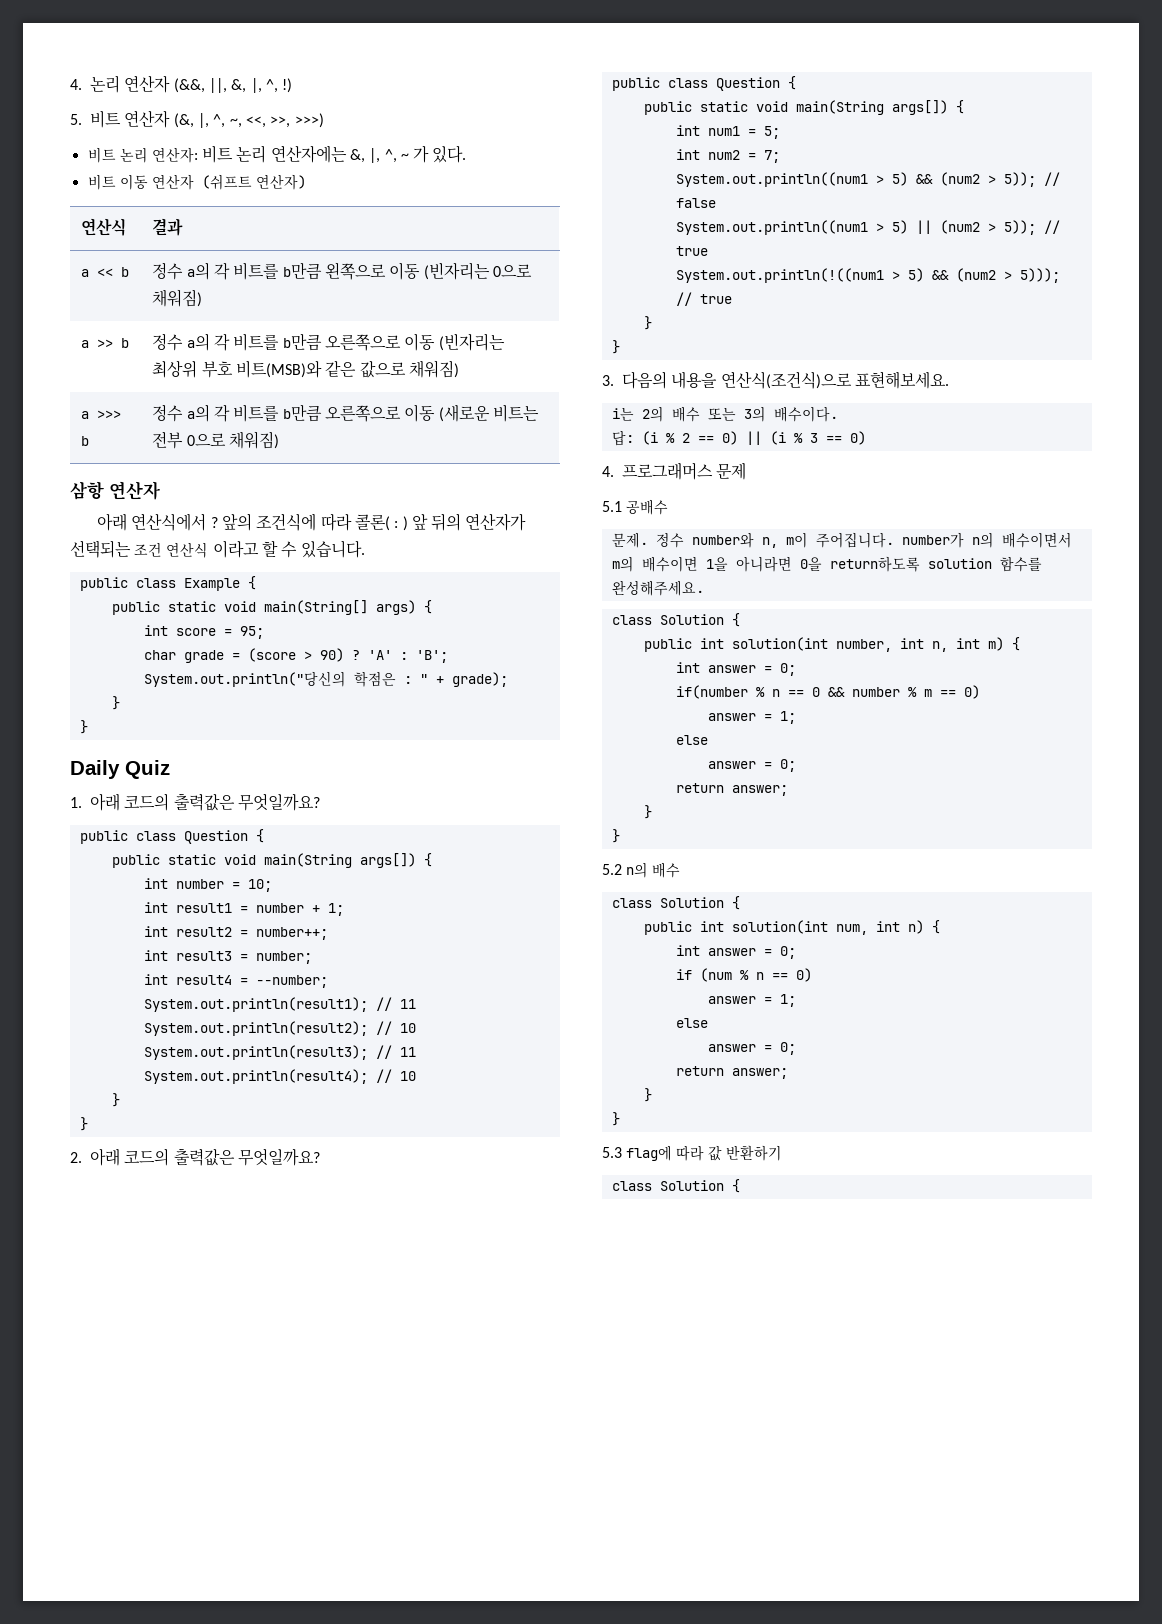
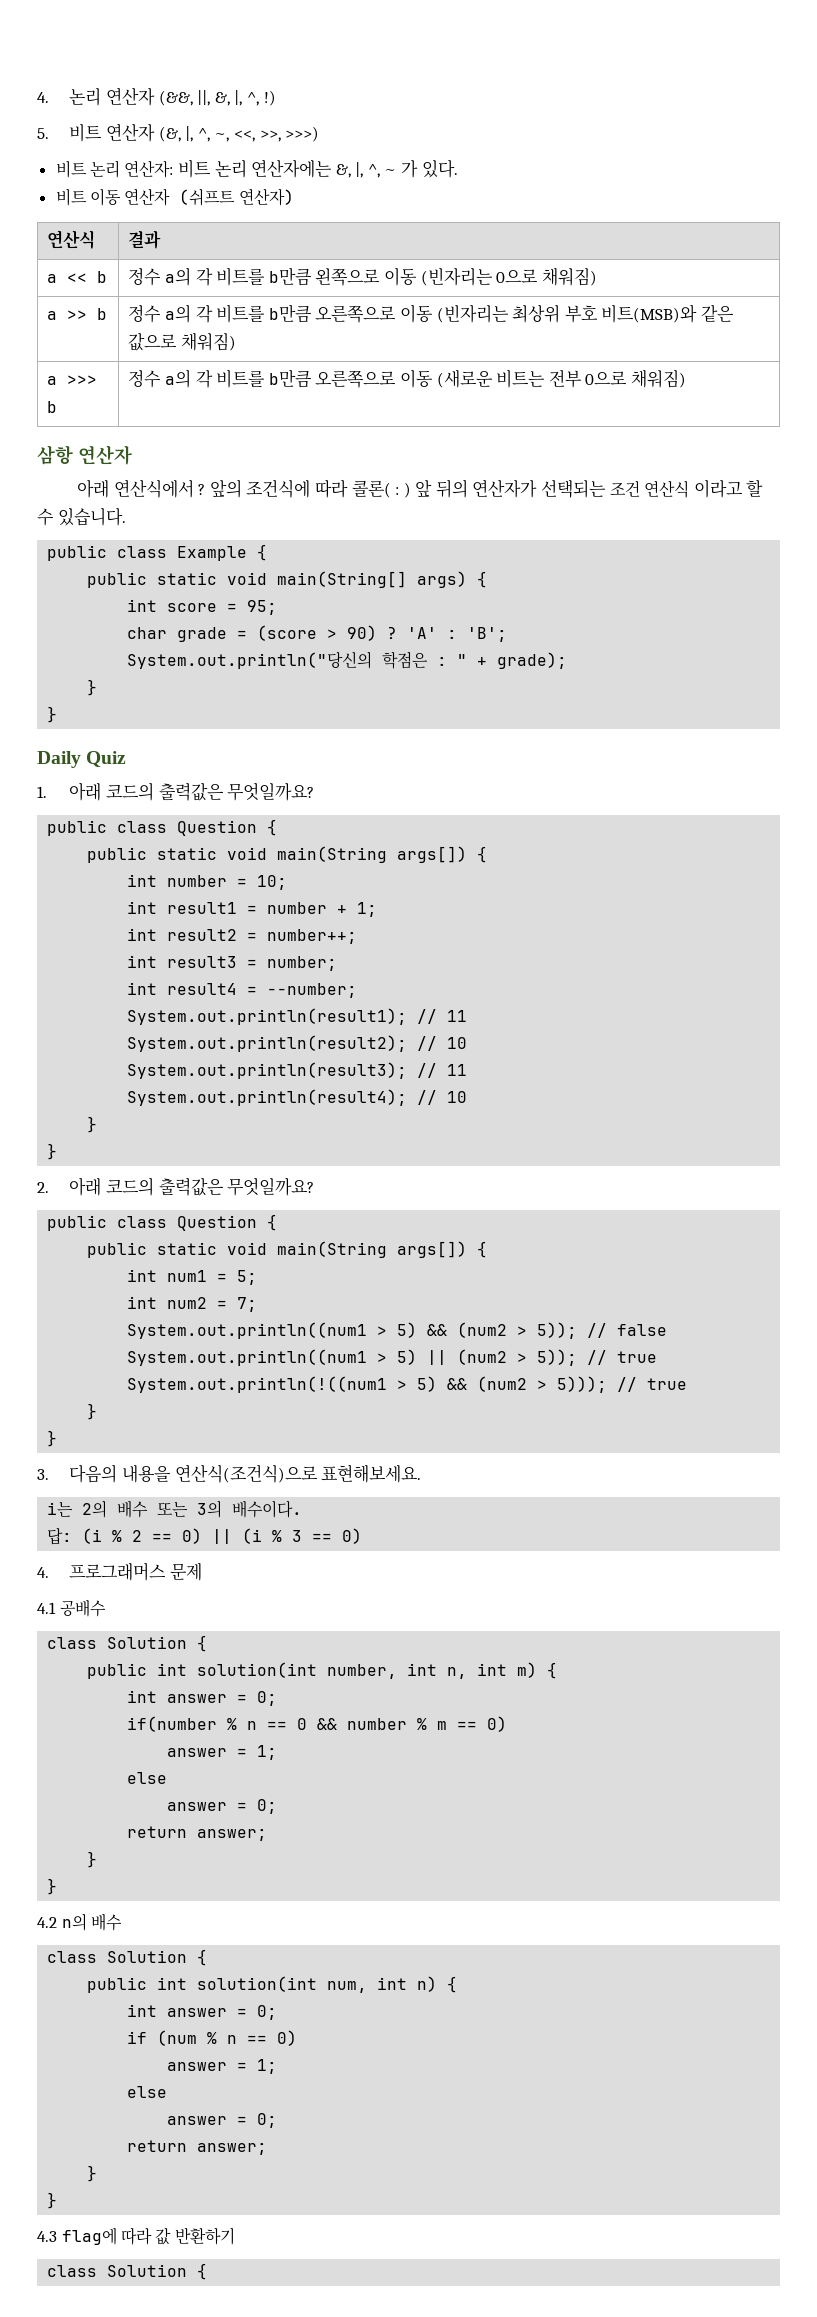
- 5.1 공배수
+ 4.1 공배수
- 문제. 정수 number와 n, m이 주어집니다. number가 n의 배수이면서 m의 배수이면 1을 아니라면 0을 return하도록 solution 함수를 완성해주세요.
- 5.2 n의 배수
+ 4.2 n의 배수
- 5.3 flag에 따라 값 반환하기
+ 4.3 flag에 따라 값 반환하기

